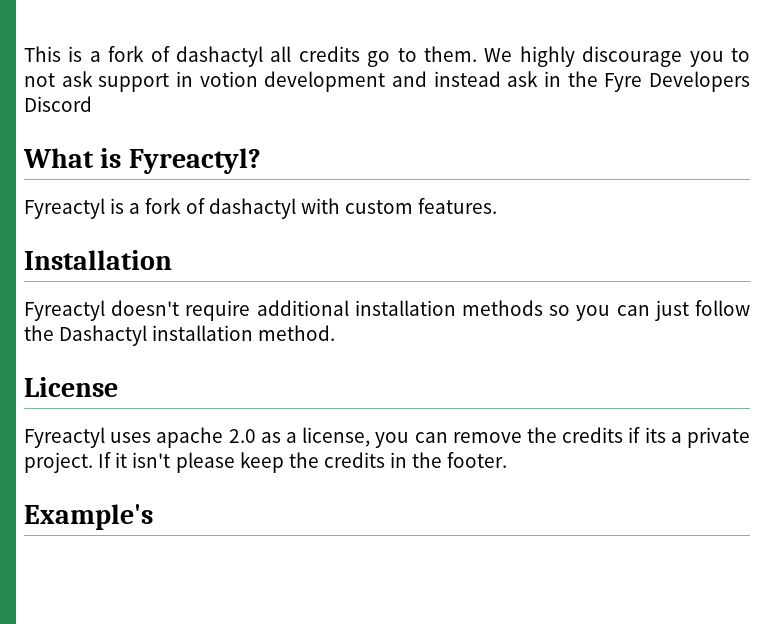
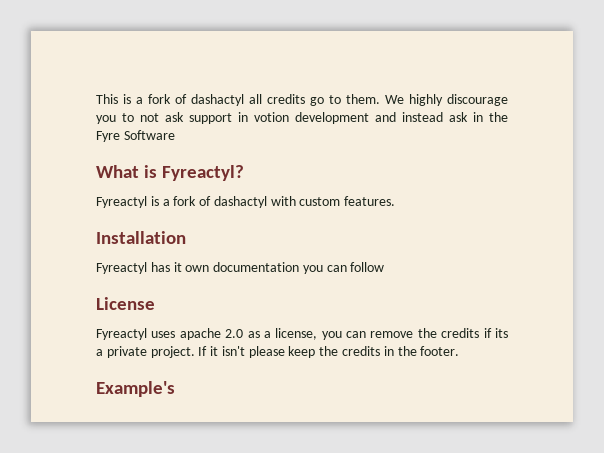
- We highly discourage you to not ask support in votion development and instead ask in the Fyre Developers Discord
+ We highly discourage you to not ask support in votion development and instead ask in the Fyre Software
- Fyreactyl doesn't require additional installation methods so you can just follow the Dashactyl installation method.
+ Fyreactyl has it own documentation you can follow

